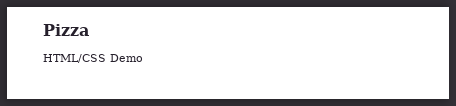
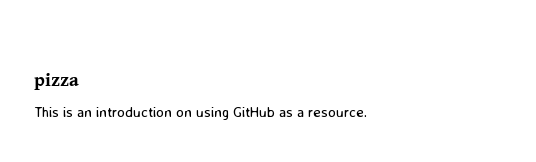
- Pizza
- HTML/CSS Demo
+ pizza
+ This is an introduction on using GitHub as a resource.

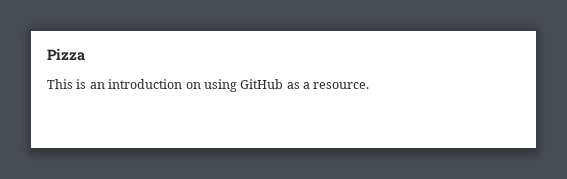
- pizza
+ Pizza

